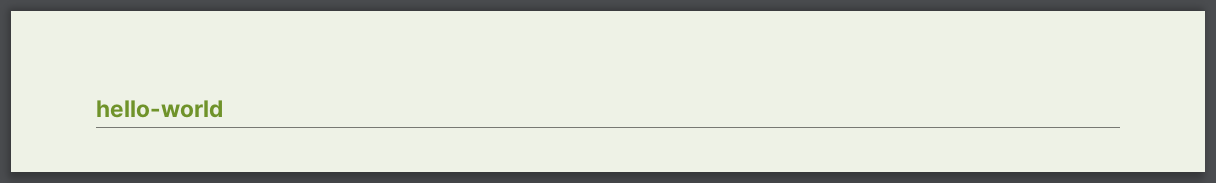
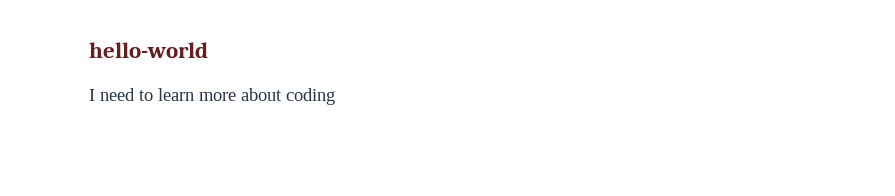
+ I need to learn more about coding

